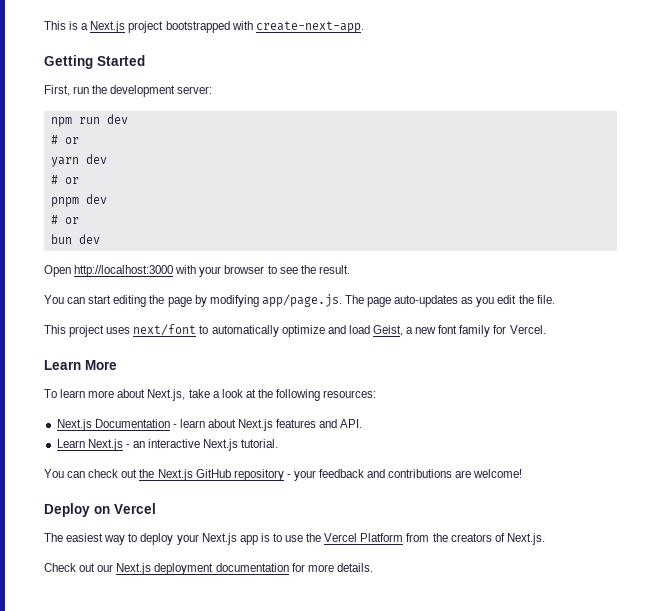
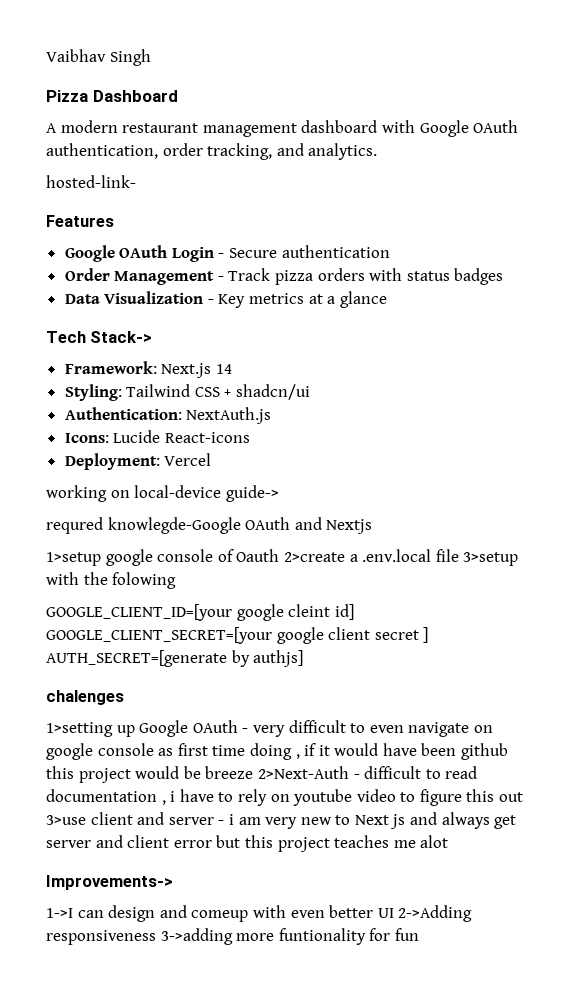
- This is a Next.js project bootstrapped with create-next-app.
- Getting Started
- First, run the development server:
- npm run dev
- # or
- yarn dev
- # or
- pnpm dev
- # or
- bun dev
- Open http://localhost:3000 with your browser to see the result.
- You can start editing the page by modifying app/page.js. The page auto-updates as you edit the file.
- This project uses next/font to automatically optimize and load Geist, a new font family for Vercel.
- Learn More
- To learn more about Next.js, take a look at the following resources:
- Next.js Documentation - learn about Next.js features and API.
- Learn Next.js - an interactive Next.js tutorial.
- You can check out the Next.js GitHub repository - your feedback and contributions are welcome!
- Deploy on Vercel
- The easiest way to deploy your Next.js app is to use the Vercel Platform from the creators of Next.js.
- Check out our Next.js deployment documentation for more details.
+ Vaibhav Singh
+ Pizza Dashboard
+ A modern restaurant management dashboard with Google OAuth authentication, order tracking, and analytics.
+ hosted-link-
+ Features
+ Google OAuth Login - Secure authentication
+ Order Management - Track pizza orders with status badges
+ Data Visualization - Key metrics at a glance
+ Tech Stack->
+ Framework: Next.js 14
+ Styling: Tailwind CSS + shadcn/ui
+ Authentication: NextAuth.js
+ Icons: Lucide React-icons
+ Deployment: Vercel
+ working on local-device guide->
+ requred knowlegde-Google OAuth and Nextjs
+ 1>setup google console of Oauth 2>create a .env.local file 3>setup with the folowing
+ GOOGLE_CLIENT_ID=[your google cleint id] GOOGLE_CLIENT_SECRET=[your google client secret ] AUTH_SECRET=[generate by authjs]
+ chalenges
+ 1>setting up Google OAuth - very difficult to even navigate on google console as first time doing , if it would have been github this project would be breeze 2>Next-Auth - difficult to read documentation , i have to rely on youtube video to figure this out 3>use client and server - i am very new to Next js and always get server and client error but this project teaches me alot
+ Improvements->
+ 1->I can design and comeup with even better UI 2->Adding responsiveness 3->adding more funtionality for fun

